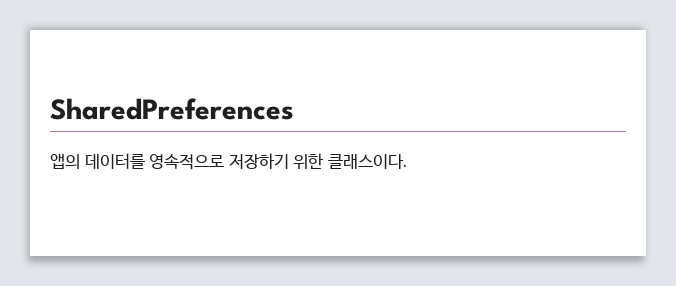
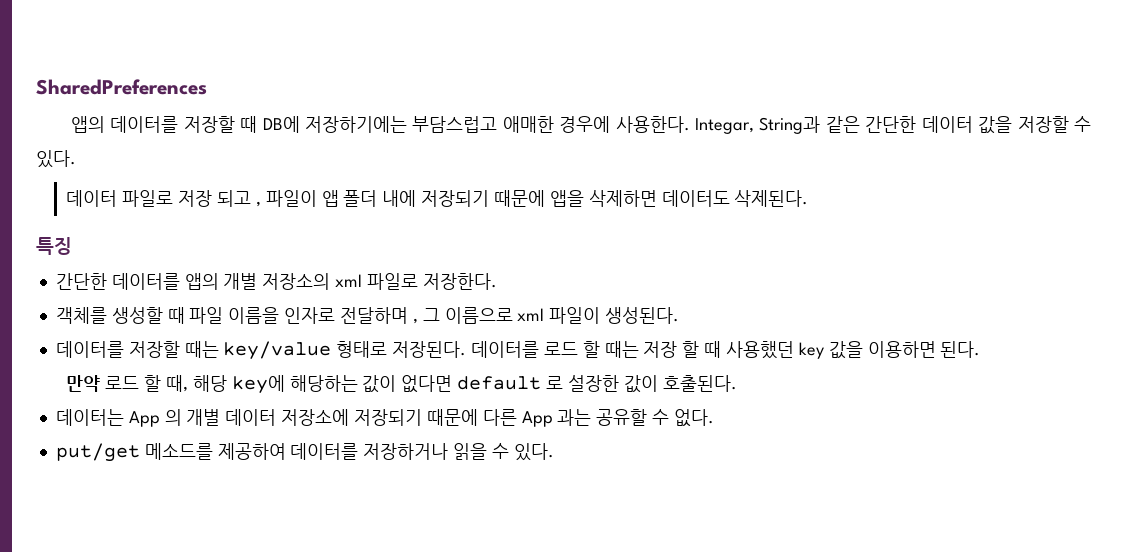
- 앱의 데이터를 영속적으로 저장하기 위한 클래스이다.
+ 앱의 데이터를 저장할 때 DB에 저장하기에는 부담스럽고 애매한 경우에 사용한다. Integar, String과 같은 간단한 데이터 값을 저장할 수 있다.
+ 데이터 파일로 저장 되고 , 파일이 앱 폴더 내에 저장되기 때문에 앱을 삭제하면 데이터도 삭제된다.
+ 특징
+ 간단한 데이터를 앱의 개별 저장소의 xml 파일로 저장한다.
+ 객체를 생성할 때 파일 이름을 인자로 전달하며 , 그 이름으로 xml 파일이 생성된다.
+ 데이터를 저장할 때는 key/value 형태로 저장된다. 데이터를 로드 할 때는 저장 할 때 사용했던 key 값을 이용하면 된다.
+ 만약 로드 할 때, 해당 key에 해당하는 값이 없다면 default 로 설장한 값이 호출된다.
+ 데이터는 App 의 개별 데이터 저장소에 저장되기 때문에 다른 App 과는 공유할 수 없다.
+ put/get 메소드를 제공하여 데이터를 저장하거나 읽을 수 있다.

